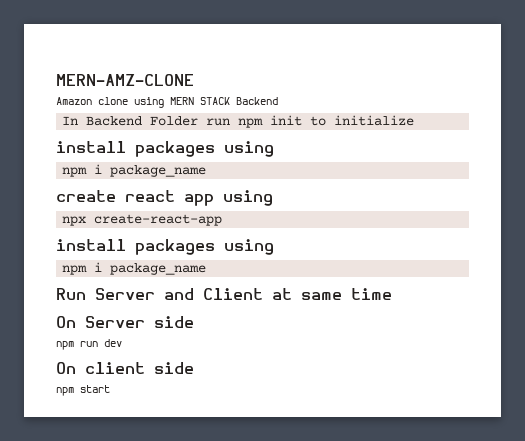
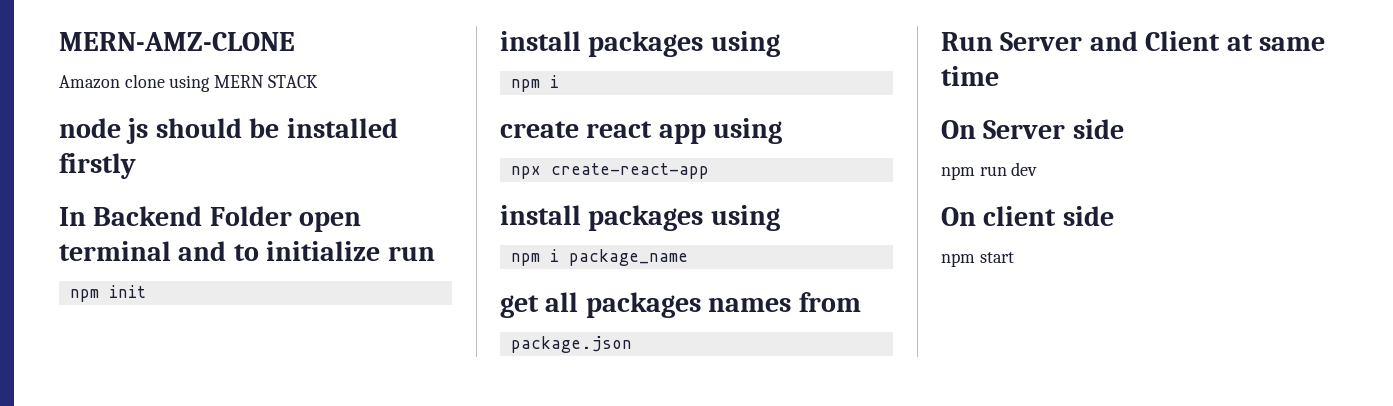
- Amazon clone using MERN STACK Backend
- In Backend Folder run npm init to initialize
+ Amazon clone using MERN STACK
+ node js should be installed firstly
+ In Backend Folder open terminal and to initialize run
+ npm init
  install packages using
- npm i package_name
+ npm i
+ get all packages names from
+ package.json

